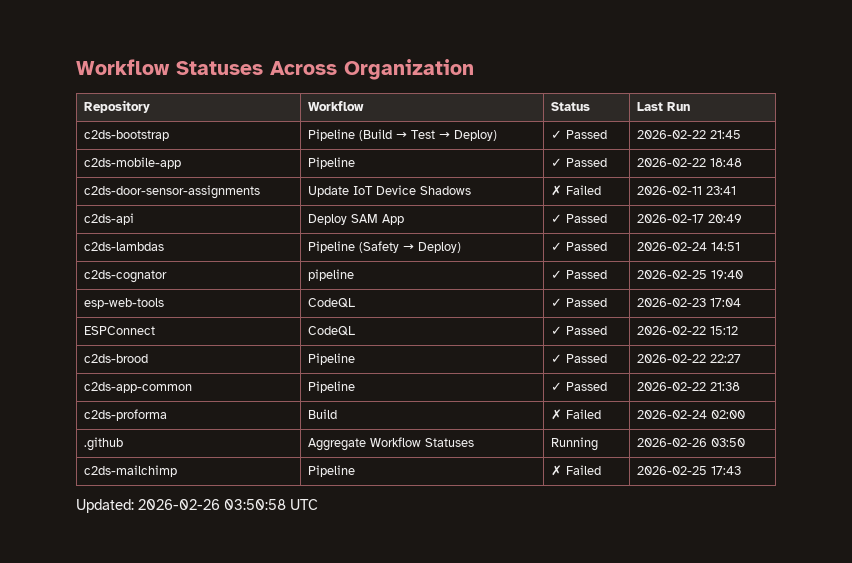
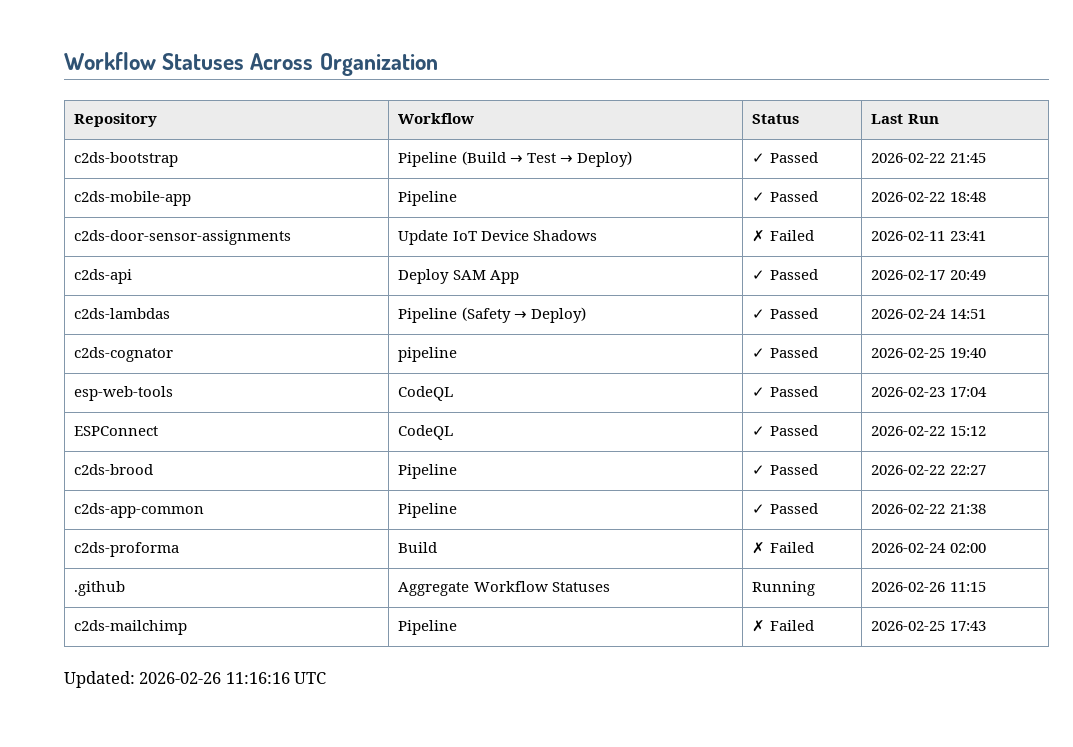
- .github | Aggregate Workflow Statuses | Running | 2026-02-26 03:50
+ .github | Aggregate Workflow Statuses | Running | 2026-02-26 11:15
- Updated: 2026-02-26 03:50:58 UTC
+ Updated: 2026-02-26 11:16:16 UTC

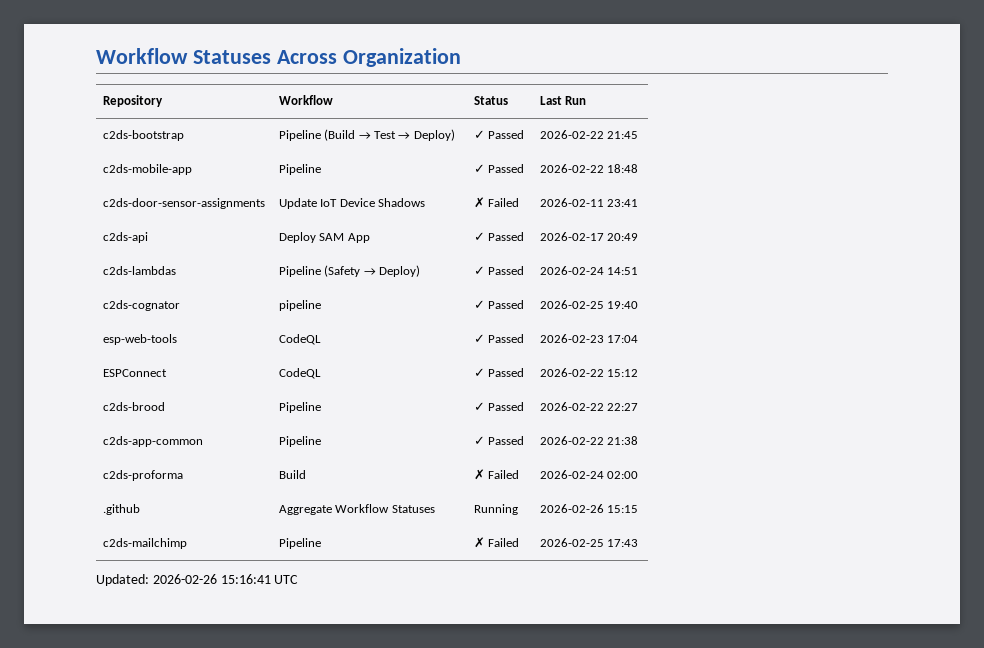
- .github | Aggregate Workflow Statuses | Running | 2026-02-26 11:15
+ .github | Aggregate Workflow Statuses | Running | 2026-02-26 15:15
- Updated: 2026-02-26 11:16:16 UTC
+ Updated: 2026-02-26 15:16:41 UTC

